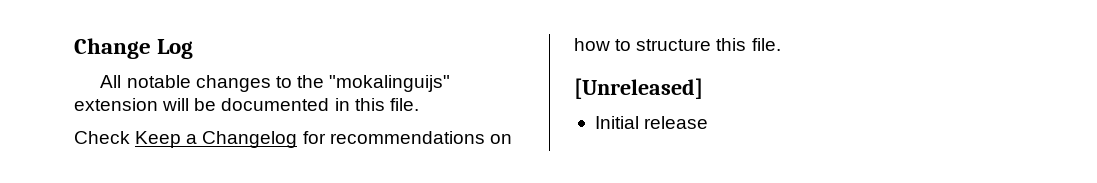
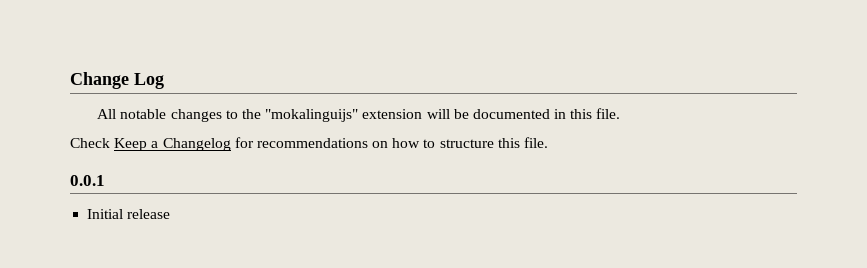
- [Unreleased]
+ 0.0.1

